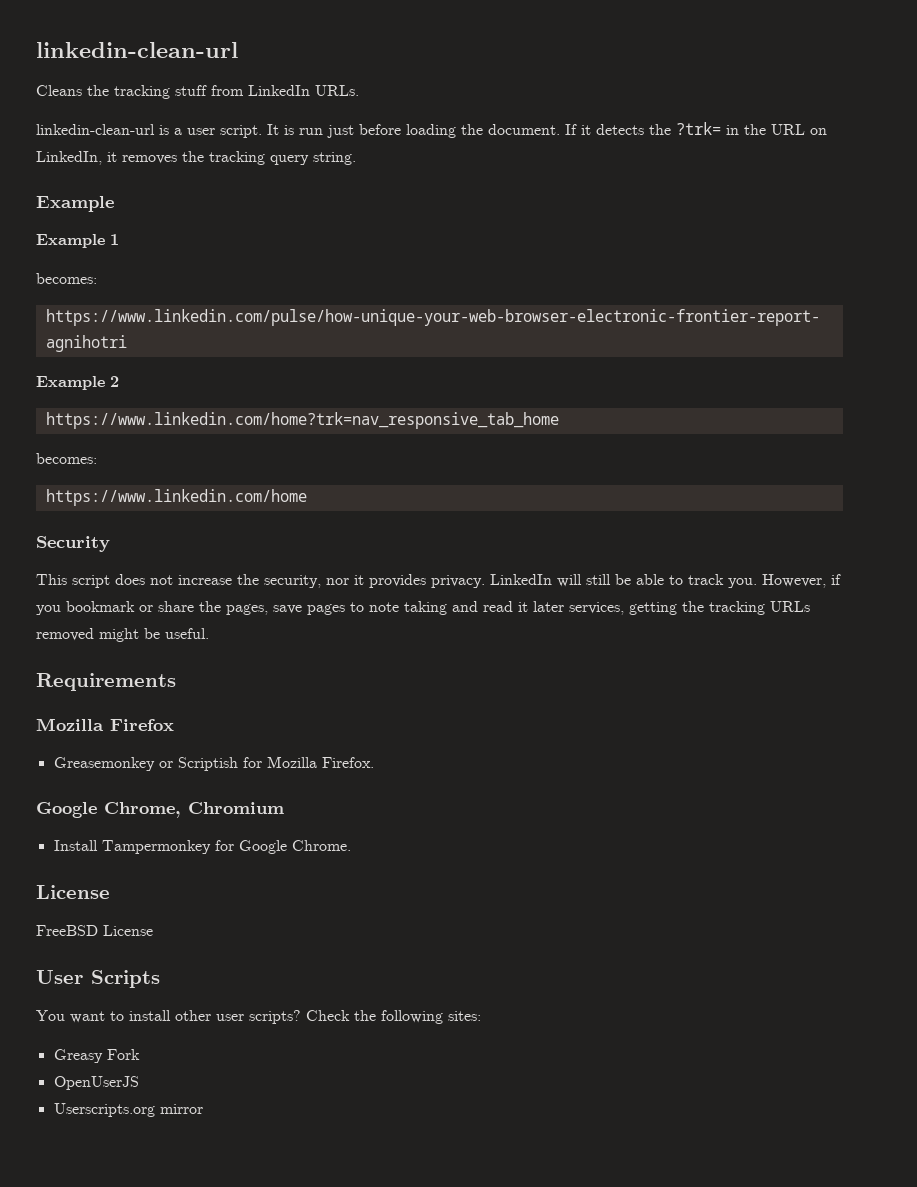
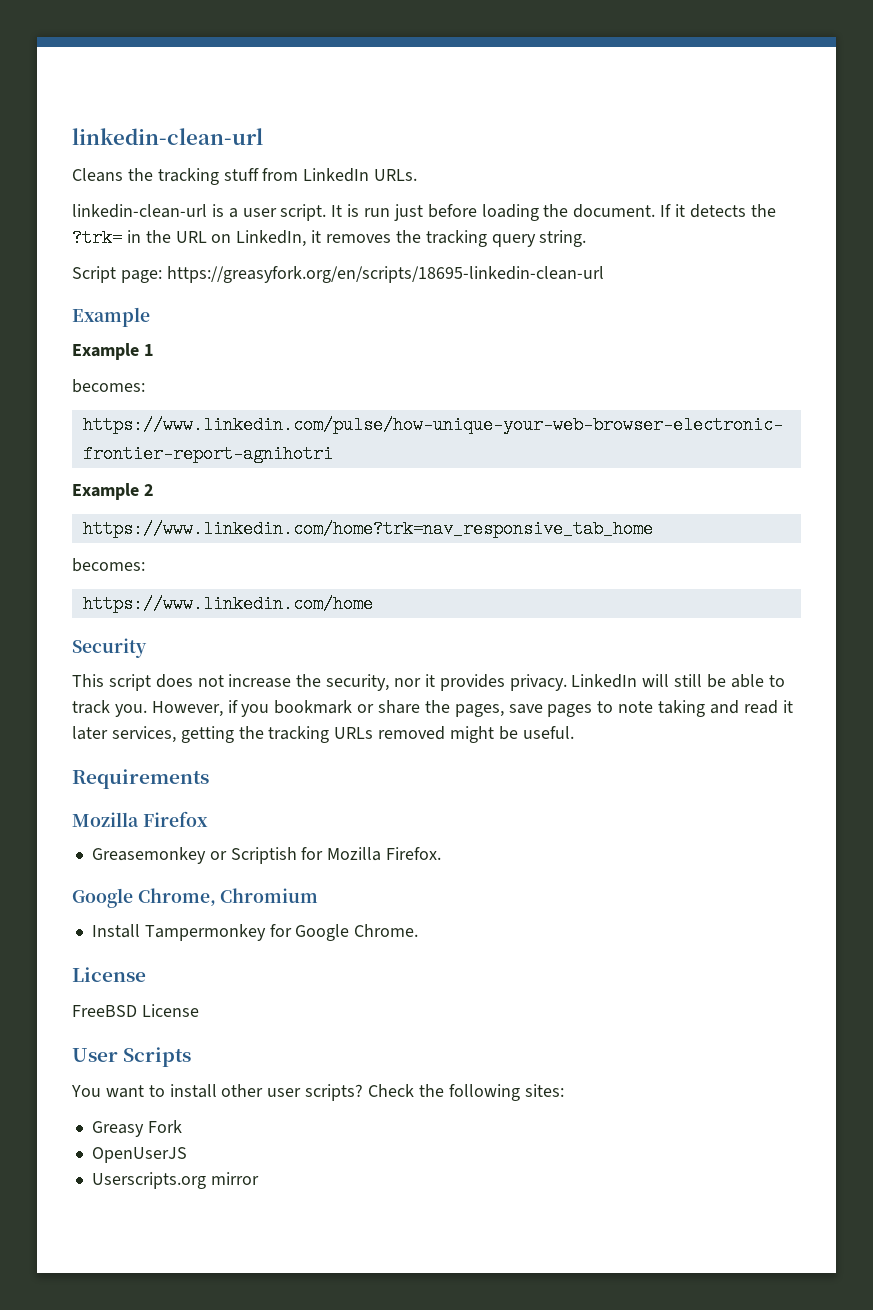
+ Script page: https://greasyfork.org/en/scripts/18695-linkedin-clean-url

